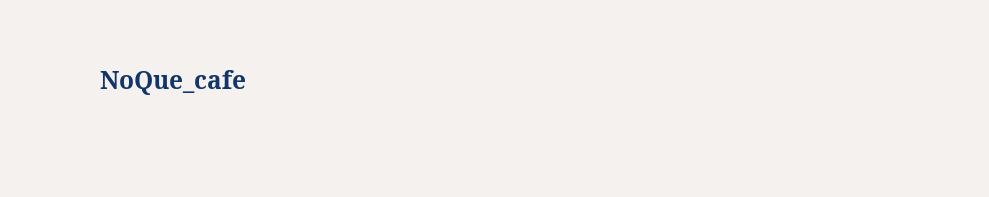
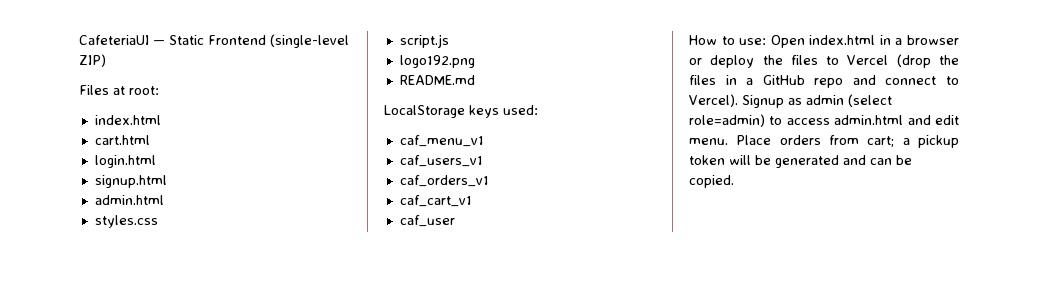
- NoQue_cafe
+ CafeteriaUI — Static Frontend (single-level ZIP)
+ Files at root:
+ index.html
+ cart.html
+ login.html
+ signup.html
+ admin.html
+ styles.css
+ script.js
+ logo192.png
+ README.md
+ LocalStorage keys used:
+ caf_menu_v1
+ caf_users_v1
+ caf_orders_v1
+ caf_cart_v1
+ caf_user
+ How to use: Open index.html in a browser or deploy the files to Vercel (drop the files in a GitHub repo and connect to Vercel). Signup as admin (select role=admin) to access admin.html and edit menu. Place orders from cart; a pickup token will be generated and can be copied.

